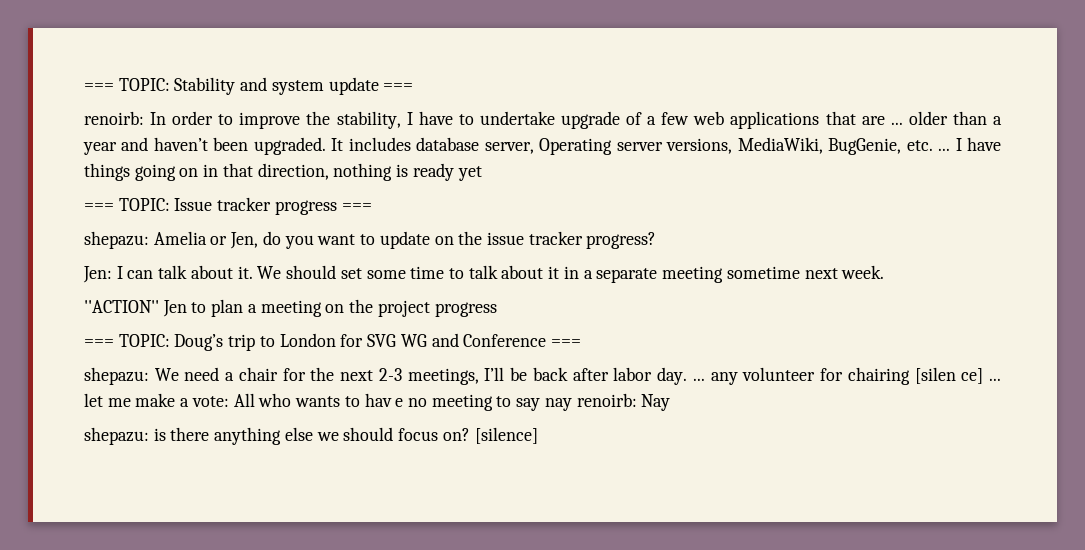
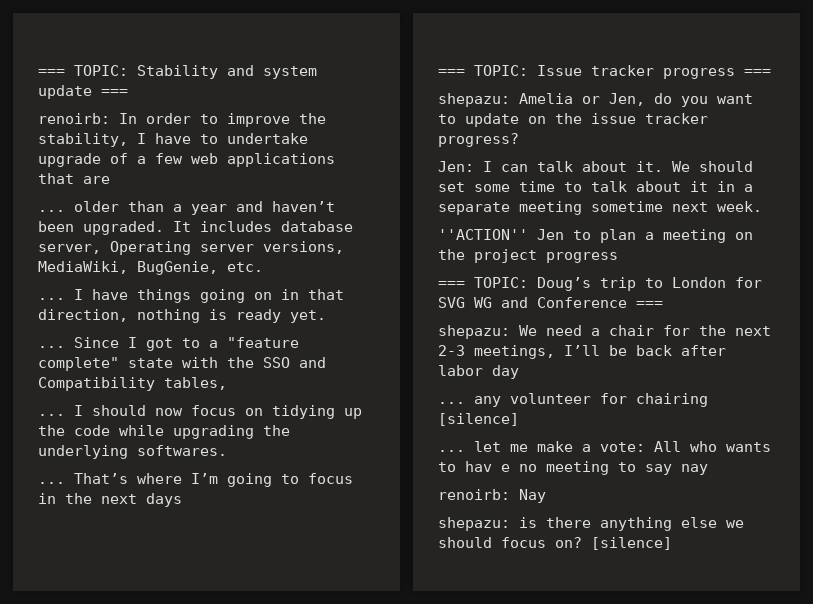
- renoirb: In order to improve the stability, I have to undertake upgrade of a few web applications that are ... older than a year and haven’t been upgraded.
+ renoirb: In order to improve the stability, I have to undertake upgrade of a few web applications that are
+ ... older than a year and haven’t been upgraded.
- It includes database server, Operating server versions, MediaWiki, BugGenie, etc. ...
+ It includes database server, Operating server versions, MediaWiki, BugGenie, etc.
+ ...
- I have things going on in that direction, nothing is ready yet
+ I have things going on in that direction, nothing is ready yet.
+ ... Since I got to a "feature complete" state with the SSO and Compatibility tables,
+ ... I should now focus on tidying up the code while upgrading the underlying softwares.
+ ... That’s where I’m going to focus in the next days
- shepazu: We need a chair for the next 2-3 meetings, I’ll be back after labor day. ... any volunteer for chairing [silen ce] ... let me make a vote: All who wants to hav e no meeting to say nay renoirb: Nay
+ shepazu: We need a chair for the next 2-3 meetings, I’ll be back after labor day
+ ... any volunteer for chairing [silence]
+ ... let me make a vote: All who wants to hav e no meeting to say nay
+ renoirb: Nay

